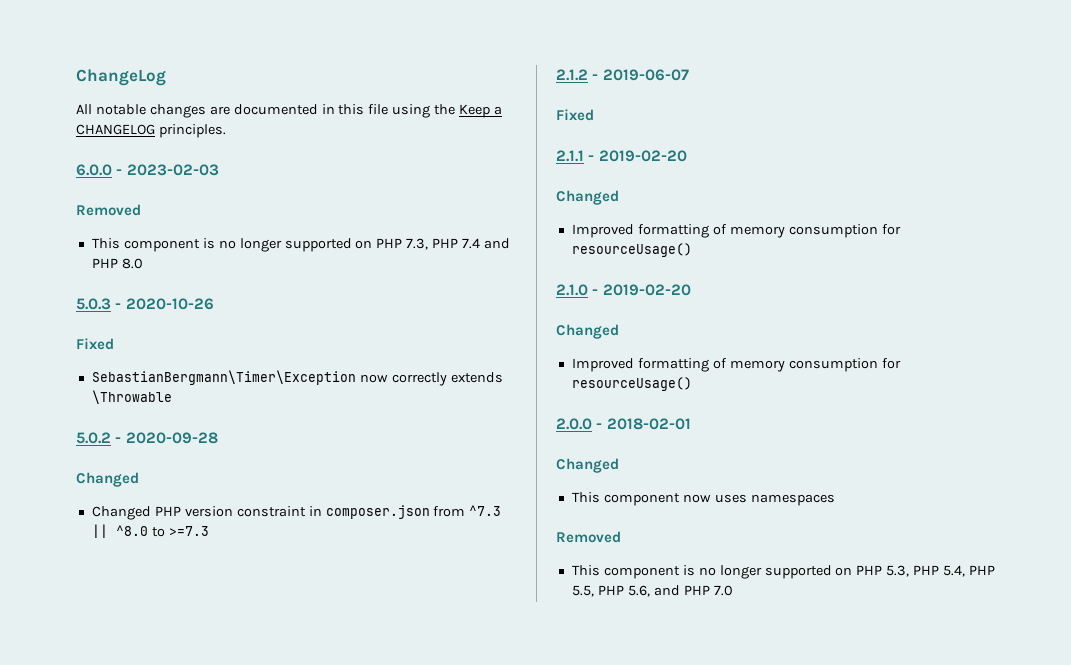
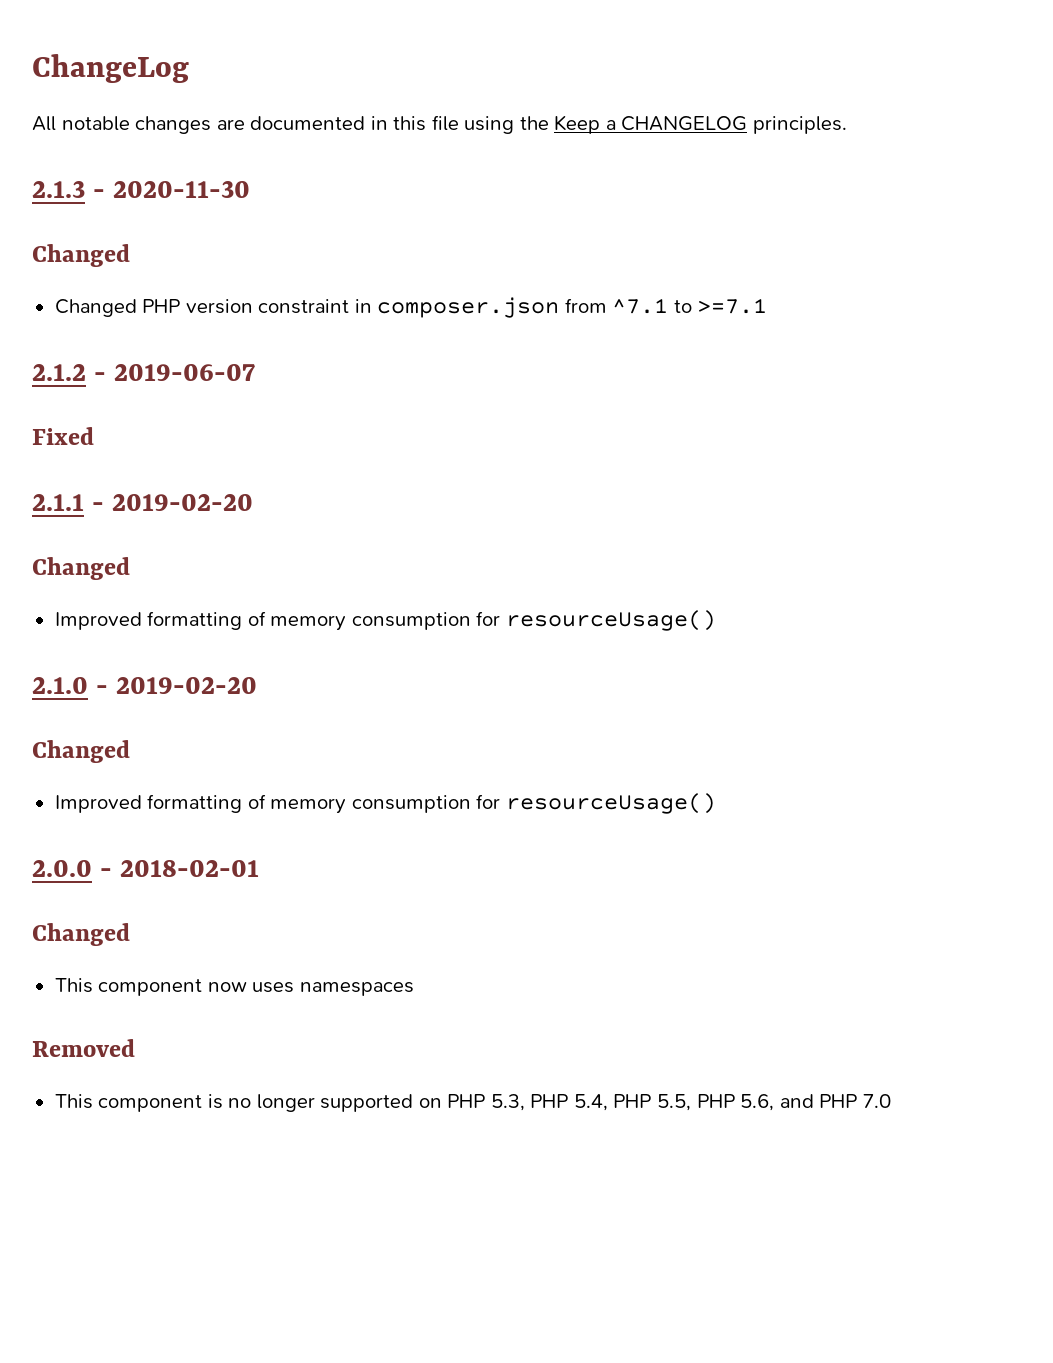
- 6.0.0 - 2023-02-03
- Removed
- This component is no longer supported on PHP 7.3, PHP 7.4 and PHP 8.0
- 5.0.3 - 2020-10-26
- Fixed
- SebastianBergmann\Timer\Exception now correctly extends \Throwable
- 5.0.2 - 2020-09-28
+ 2.1.3 - 2020-11-30
- Changed PHP version constraint in composer.json from ^7.3 || ^8.0 to >=7.3
+ Changed PHP version constraint in composer.json from ^7.1 to >=7.1

